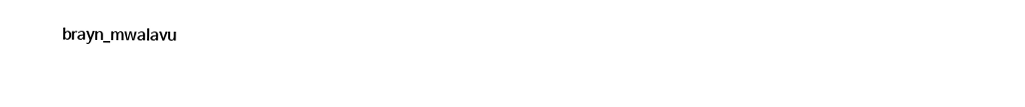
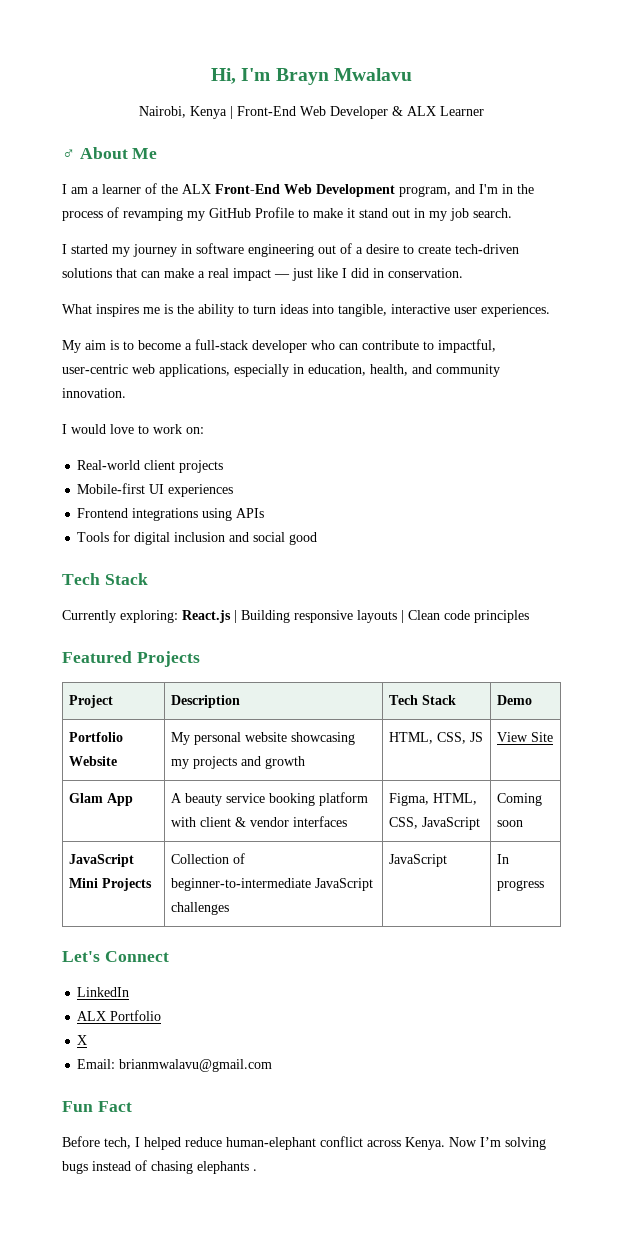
- brayn_mwalavu
+ Hi, I'm Brayn Mwalavu
+ Nairobi, Kenya | Front-End Web Developer & ALX Learner
+ ♂ About Me
+ I am a learner of the ALX Front-End Web Development program, and I'm in the process of revamping my GitHub Profile to make it stand out in my job search.
+ I started my journey in software engineering out of a desire to create tech-driven solutions that can make a real impact — just like I did in conservation.
+ What inspires me is the ability to turn ideas into tangible, interactive user experiences.
+ My aim is to become a full-stack developer who can contribute to impactful, user-centric web applications, especially in education, health, and community innovation.
+ I would love to work on:
+ Real-world client projects
+ Mobile-first UI experiences
+ Frontend integrations using APIs
+ Tools for digital inclusion and social good
+ Tech Stack
+ Currently exploring: React.js | Building responsive layouts | Clean code principles
+ Featured Projects
+ Project | Description | Tech Stack | Demo
+ Portfolio Website | My personal website showcasing my projects and growth | HTML, CSS, JS | View Site
+ Glam App | A beauty service booking platform with client & vendor interfaces | Figma, HTML, CSS, JavaScript | Coming soon
+ JavaScript Mini Projects | Collection of beginner-to-intermediate JavaScript challenges | JavaScript | In progress
+ Let's Connect
+ LinkedIn
+ ALX Portfolio
+ X
+ Email: brianmwalavu@gmail.com
+ Fun Fact
+ Before tech, I helped reduce human-elephant conflict across Kenya. Now I’m solving bugs instead of chasing elephants .

